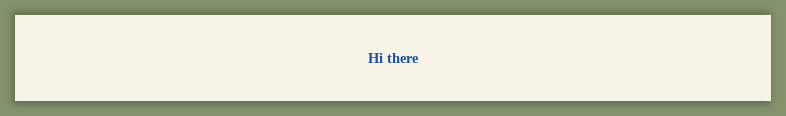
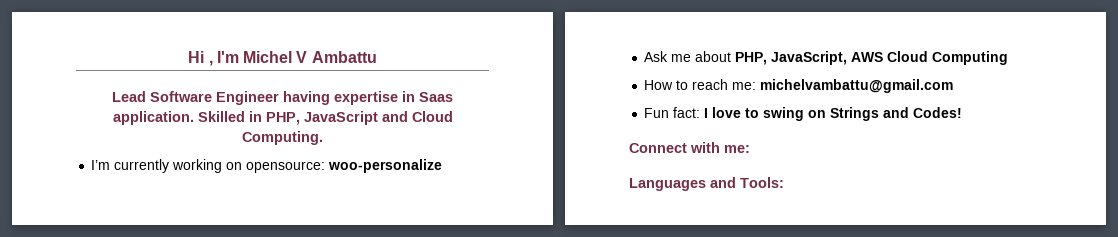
- Hi there
+ Hi , I'm Michel V Ambattu
+ Lead Software Engineer having expertise in Saas application. Skilled in PHP, JavaScript and Cloud Computing.
+ I’m currently working on opensource: woo-personalize
+ Ask me about PHP, JavaScript, AWS Cloud Computing
+ How to reach me: michelvambattu@gmail.com
+ Fun fact: I love to swing on Strings and Codes!
+ Connect with me:
+ Languages and Tools:

